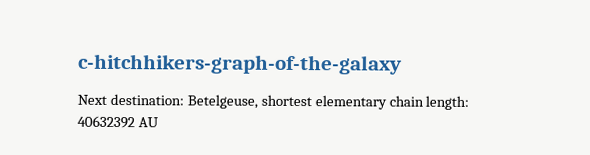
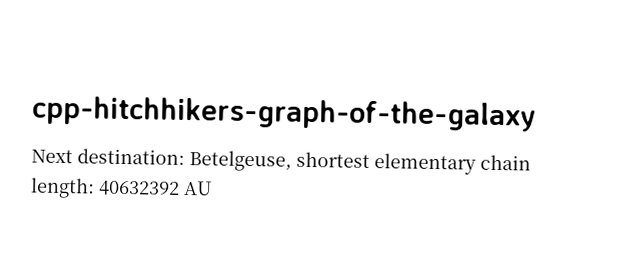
- c-hitchhikers-graph-of-the-galaxy
+ cpp-hitchhikers-graph-of-the-galaxy

